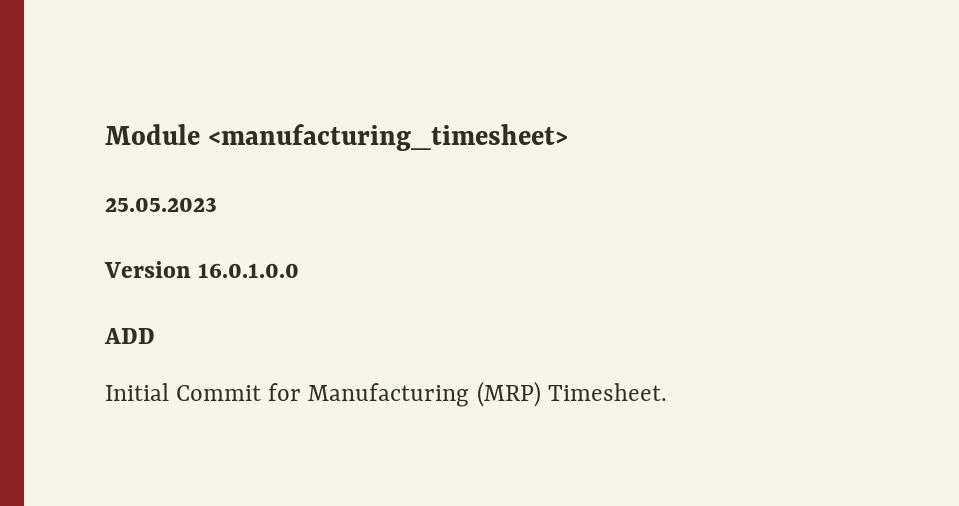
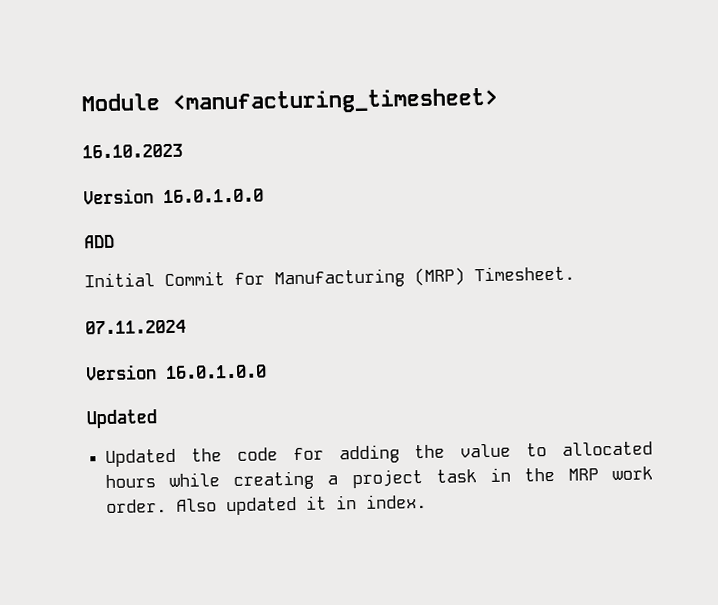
- 25.05.2023
+ 16.10.2023
+ 07.11.2024
+ Version 16.0.1.0.0
+ Updated
+ Updated the code for adding the value to allocated hours while creating a project task in the MRP work order. Also updated it in index.

